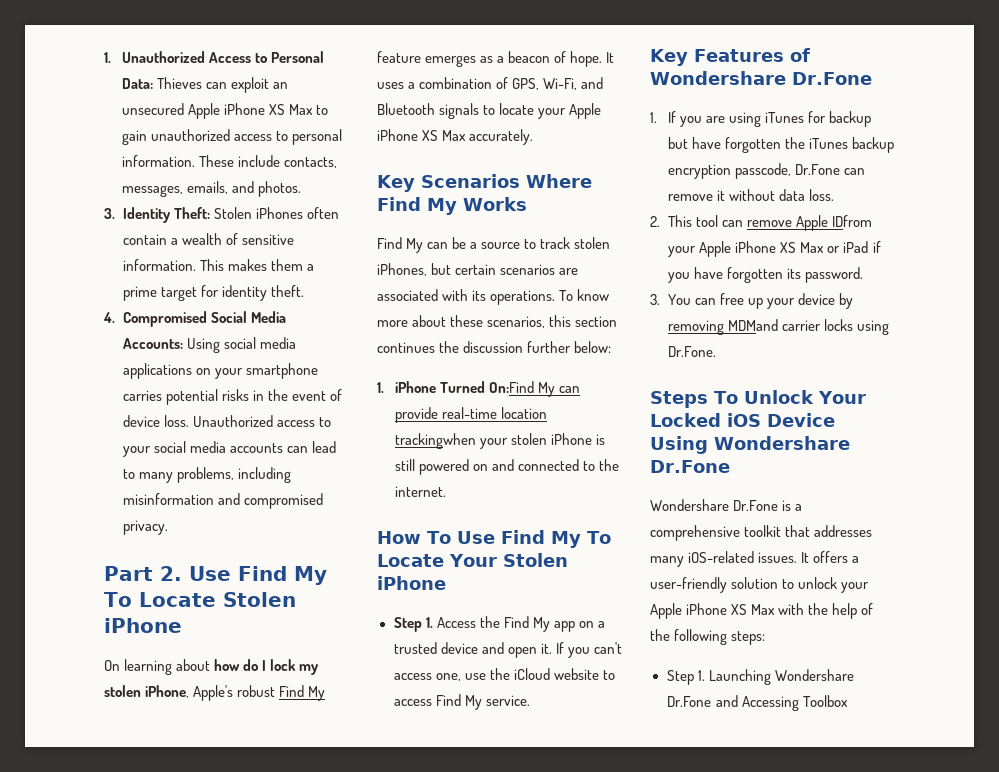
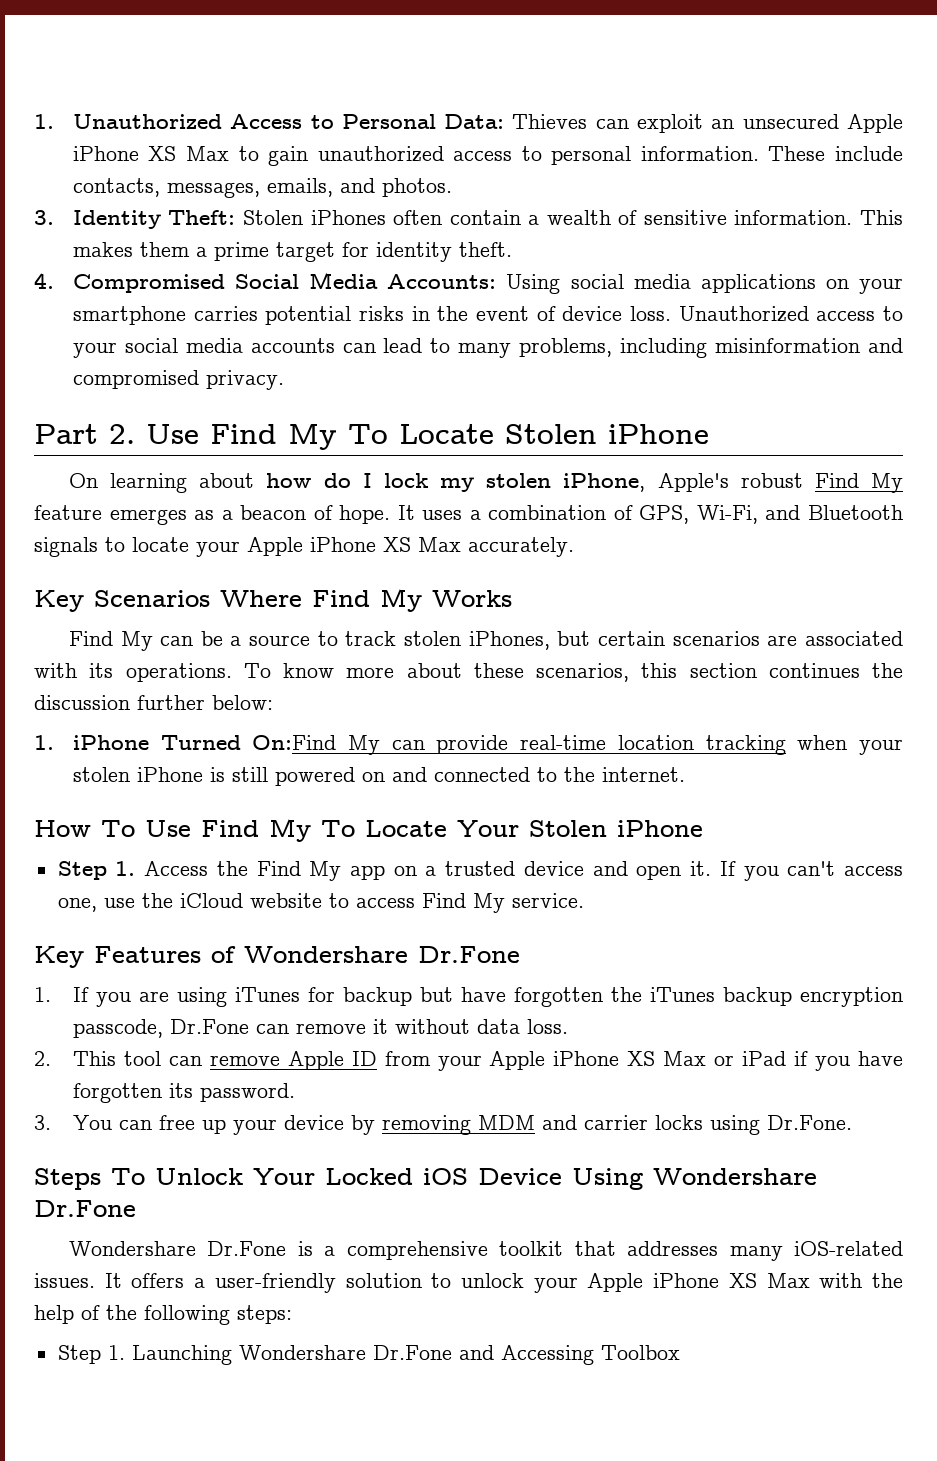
- 1. iPhone Turned On:Find My can provide real-time location trackingwhen your stolen iPhone is still powered on and connected to the internet.
+ 1. iPhone Turned On:Find My can provide real-time location tracking when your stolen iPhone is still powered on and connected to the internet.
- 2. This tool can remove Apple IDfrom your Apple iPhone XS Max or iPad if you have forgotten its password.
+ 2. This tool can remove Apple ID from your Apple iPhone XS Max or iPad if you have forgotten its password.
- 3. You can free up your device by removing MDMand carrier locks using Dr.Fone.
+ 3. You can free up your device by removing MDM and carrier locks using Dr.Fone.

